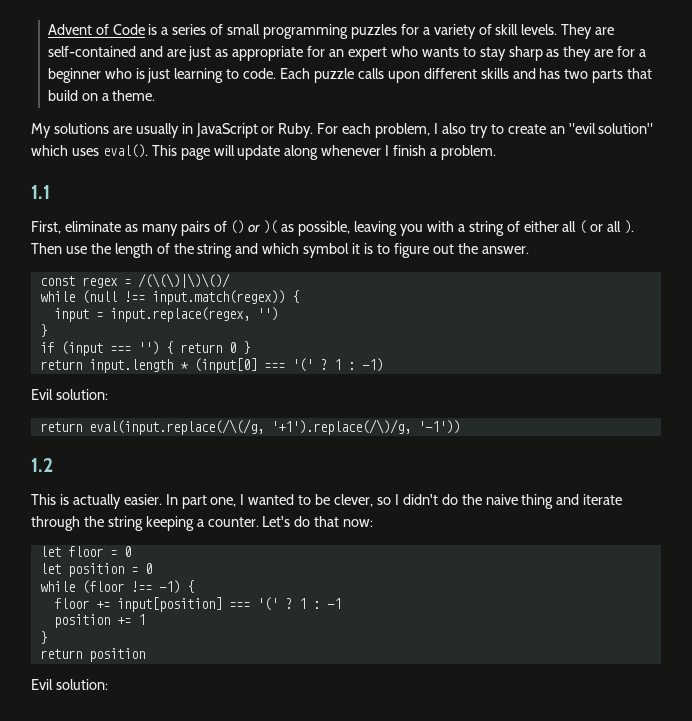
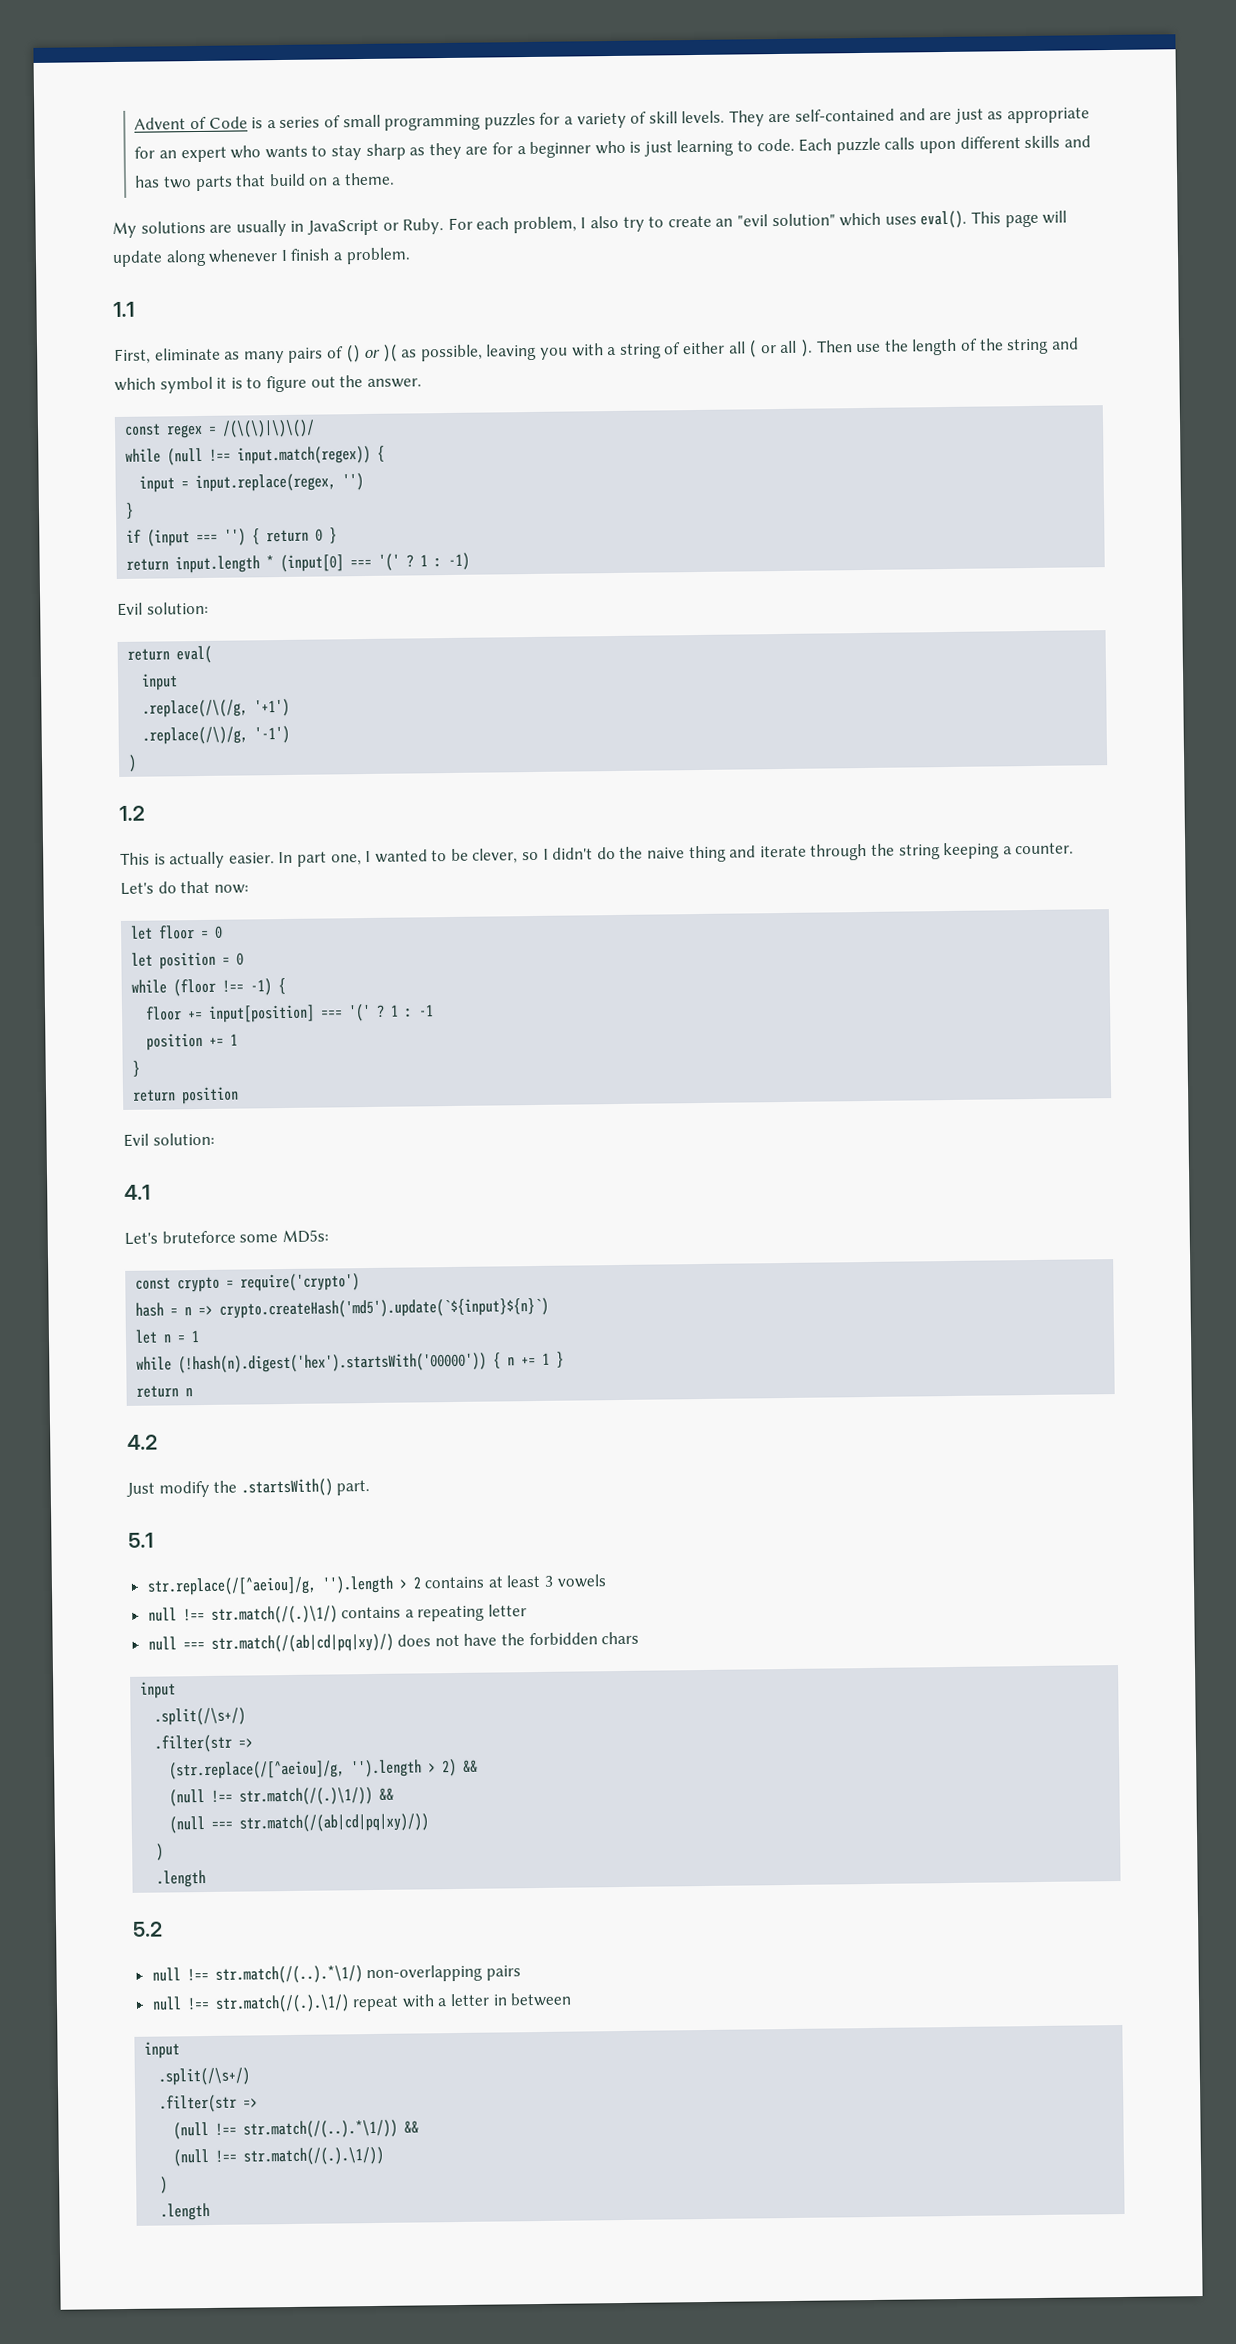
- return eval(input.replace(/\(/g, '+1').replace(/\)/g, '-1'))
+ return eval(
+ input
+ .replace(/\(/g, '+1')
+ .replace(/\)/g, '-1')
+ )
+ 4.1
+ Let's bruteforce some MD5s:
+ const crypto = require('crypto')
+ hash = n => crypto.createHash('md5').update(`${input}${n}`)
+ let n = 1
+ while (!hash(n).digest('hex').startsWith('00000')) { n += 1 }
+ return n
+ 4.2
+ Just modify the .startsWith() part.
+ 5.1
+ str.replace(/[^aeiou]/g, '').length > 2 contains at least 3 vowels
+ null !== str.match(/(.)\1/) contains a repeating letter
+ null === str.match(/(ab|cd|pq|xy)/) does not have the forbidden chars
+ input
+ .split(/\s+/)
+ .filter(str =>
+ (str.replace(/[^aeiou]/g, '').length > 2) &&
+ (null !== str.match(/(.)\1/)) &&
+ (null === str.match(/(ab|cd|pq|xy)/))
+ )
+ .length
+ 5.2
+ null !== str.match(/(..).*\1/) non-overlapping pairs
+ null !== str.match(/(.).\1/) repeat with a letter in between
+ input
+ .split(/\s+/)
+ .filter(str =>
+ (null !== str.match(/(..).*\1/)) &&
+ (null !== str.match(/(.).\1/))
+ )
+ .length

